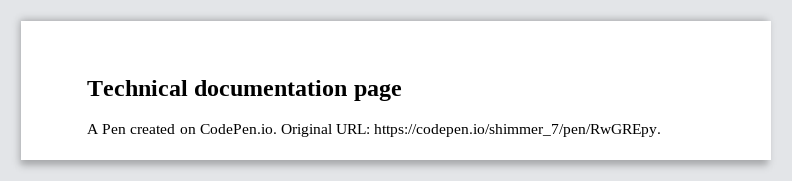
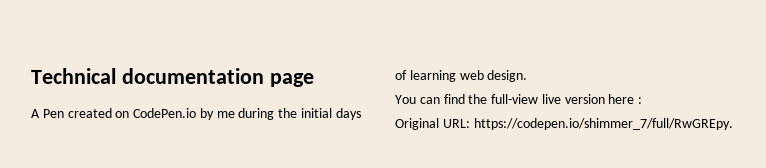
- A Pen created on CodePen.io. Original URL: https://codepen.io/shimmer_7/pen/RwGREpy.
+ A Pen created on CodePen.io by me during the initial days of learning web design.
+ You can find the full-view live version here :
+ Original URL: https://codepen.io/shimmer_7/full/RwGREpy.

